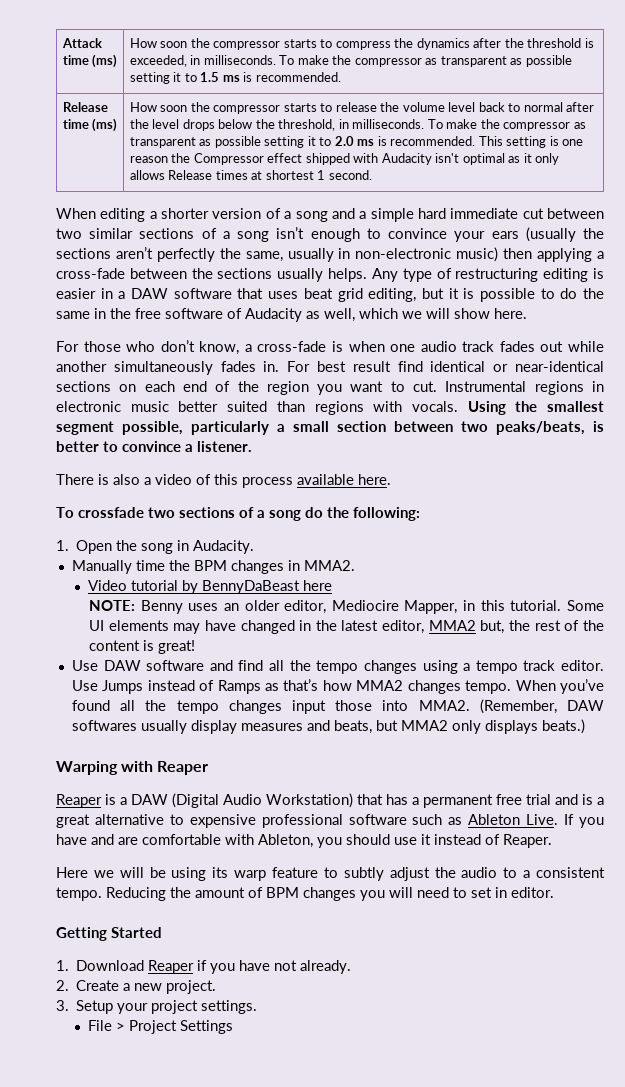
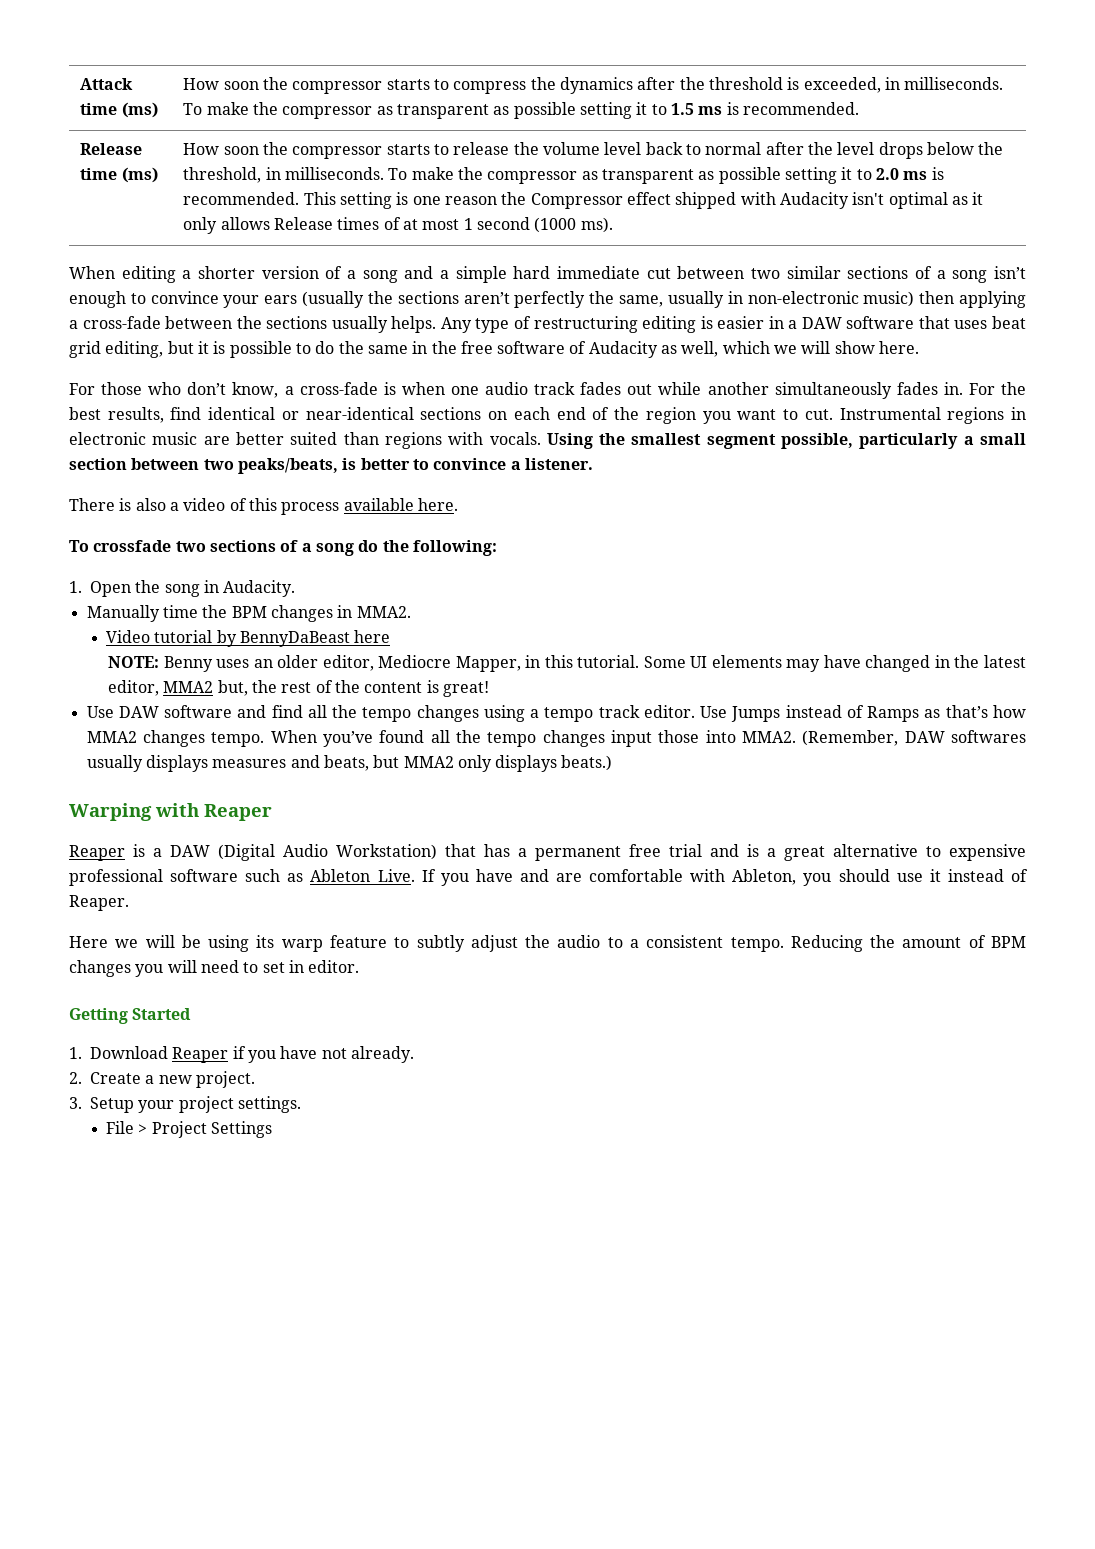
- This setting is one reason the Compressor effect shipped with Audacity isn't optimal as it only allows Release times at shortest 1 second.
+ This setting is one reason the Compressor effect shipped with Audacity isn't optimal as it only allows Release times of at most 1 second (1000 ms).
- For best result find identical or near-identical sections on each end of the region you want to cut.
+ For the best results, find identical or near-identical sections on each end of the region you want to cut.
- Instrumental regions in electronic music better suited than regions with vocals.
+ Instrumental regions in electronic music are better suited than regions with vocals.
- NOTE: Benny uses an older editor, Mediocire Mapper, in this tutorial.
+ NOTE: Benny uses an older editor, Mediocre Mapper, in this tutorial.
- (Remember, DAW softwares usually display measures and beats, but MMA2 only displays beats.)
+ (Remember, DAW softwares usually displays measures and beats, but MMA2 only displays beats.)

